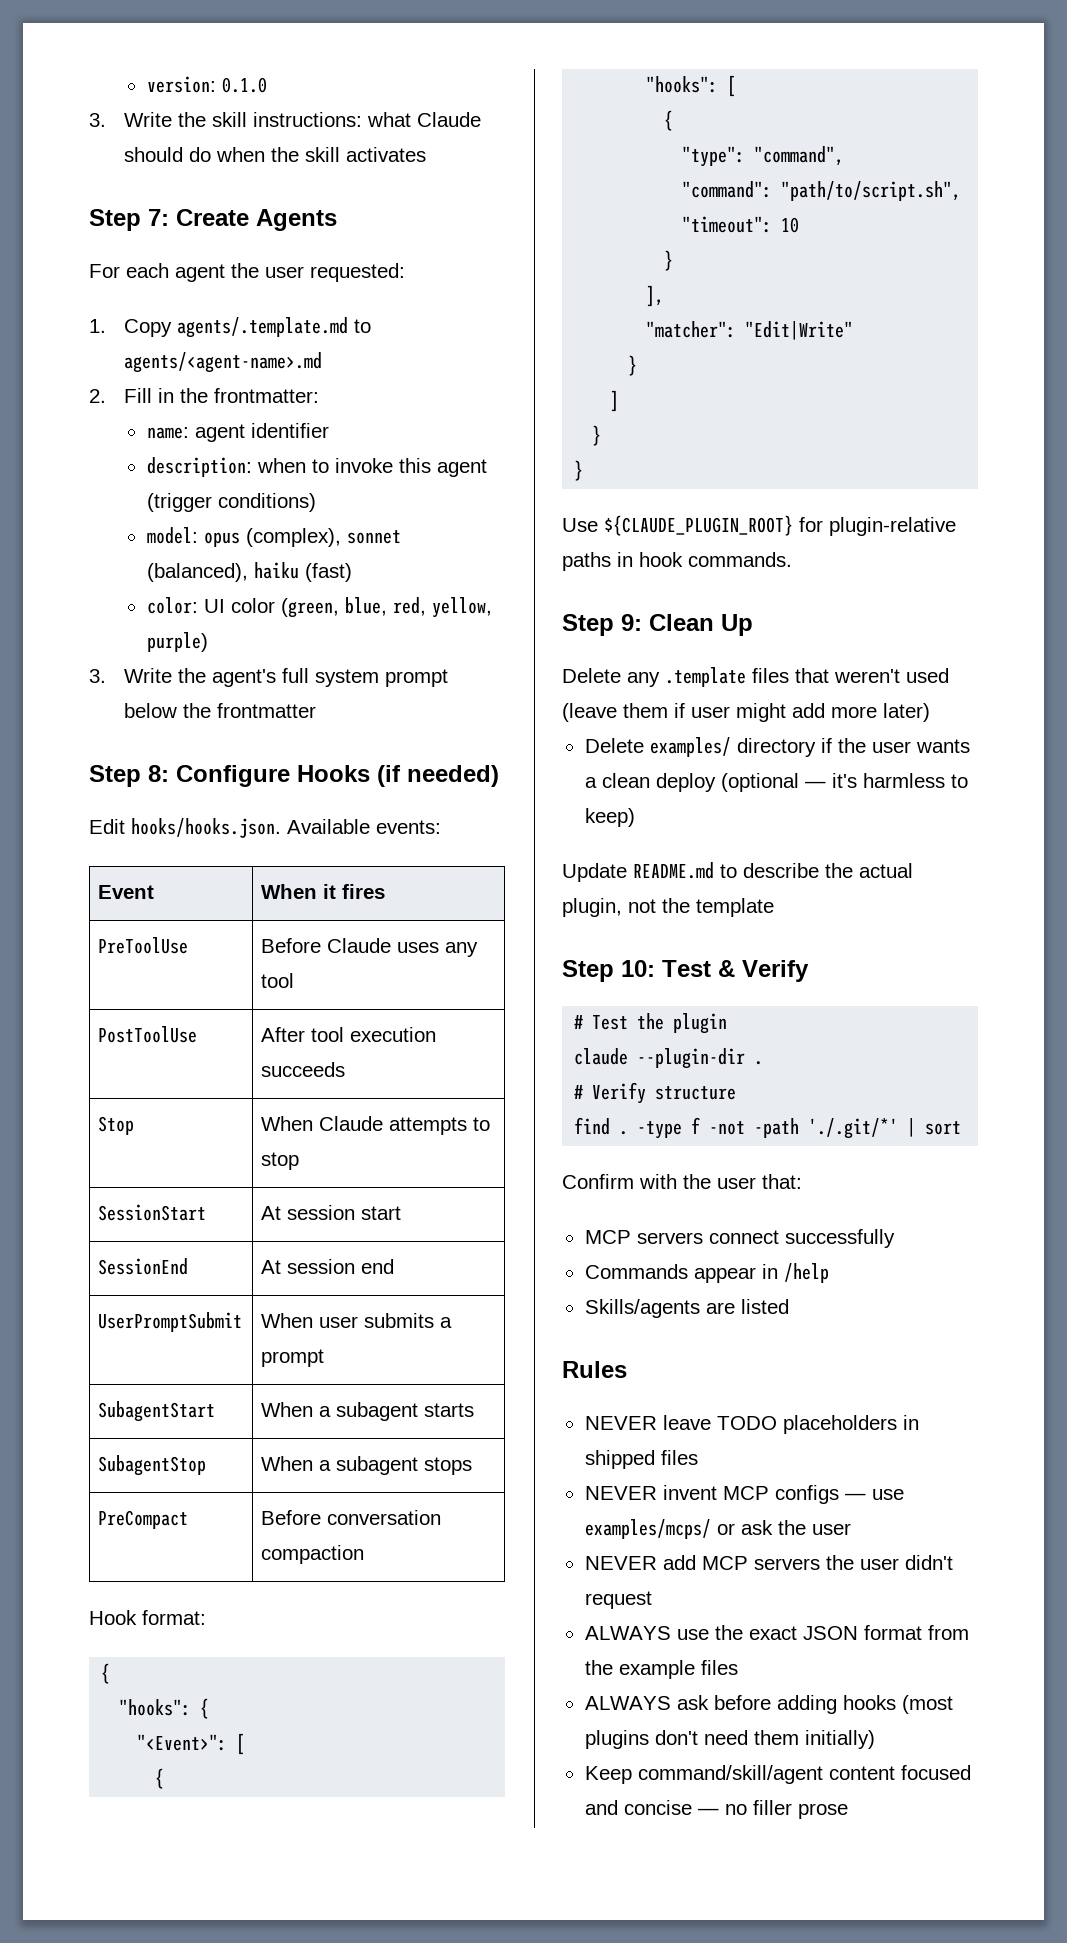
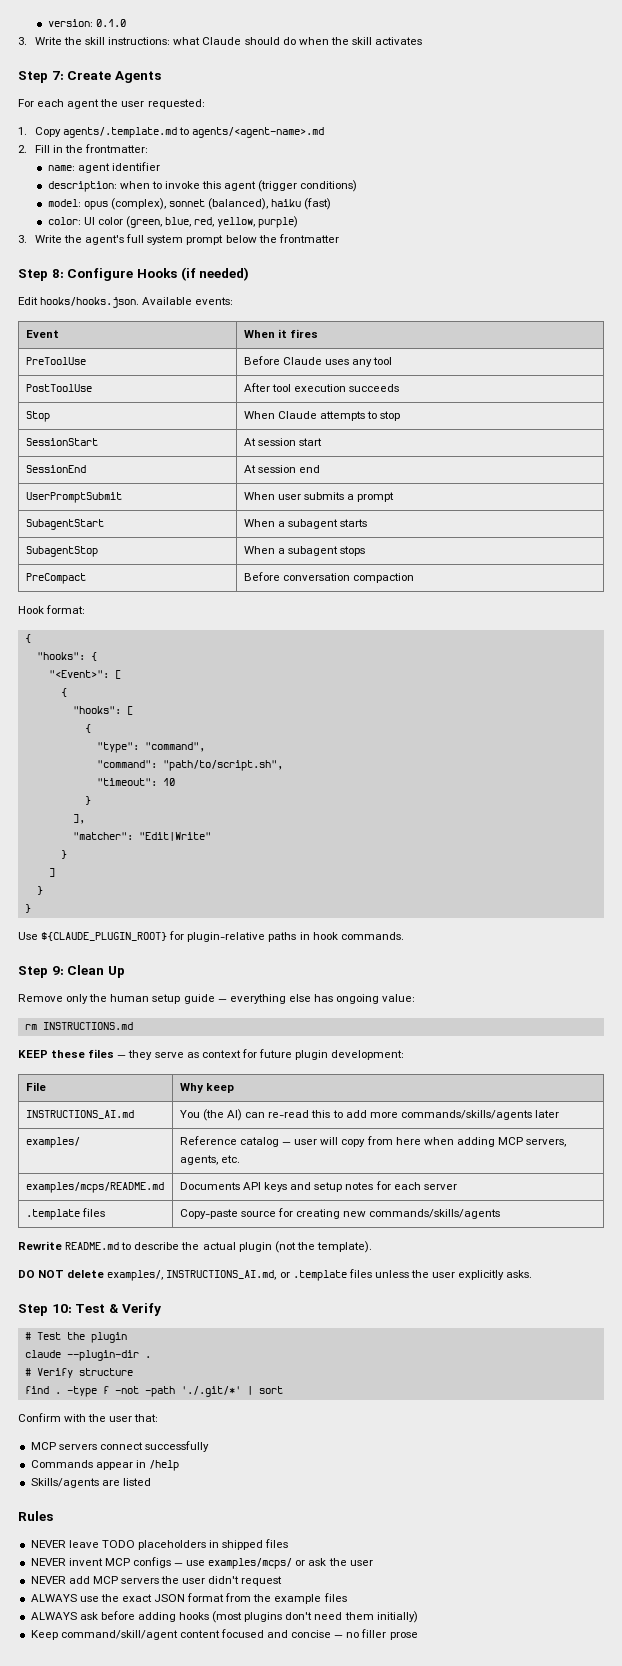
- Delete any .template files that weren't used (leave them if user might add more later)
- Delete examples/ directory if the user wants a clean deploy (optional — it's harmless to keep)
- Update README.md to describe the actual plugin, not the template
+ Remove only the human setup guide — everything else has ongoing value:
+ rm INSTRUCTIONS.md
+ KEEP these files — they serve as context for future plugin development:
+ File | Why keep
+ INSTRUCTIONS_AI.md | You (the AI) can re-read this to add more commands/skills/agents later
+ examples/ | Reference catalog — user will copy from here when adding MCP servers, agents, etc.
+ examples/mcps/README.md | Documents API keys and setup notes for each server
+ .template files | Copy-paste source for creating new commands/skills/agents
+ Rewrite README.md to describe the actual plugin (not the template).
+ DO NOT delete examples/, INSTRUCTIONS_AI.md, or .template files unless the user explicitly asks.

